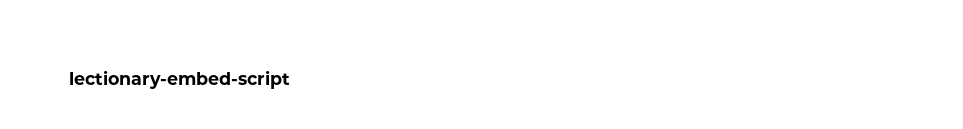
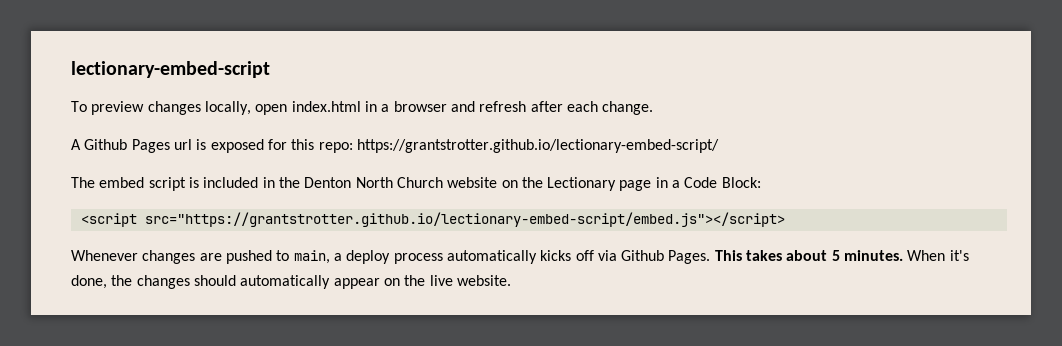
+ To preview changes locally, open index.html in a browser and refresh after each change.
+ A Github Pages url is exposed for this repo: https://grantstrotter.github.io/lectionary-embed-script/
+ The embed script is included in the Denton North Church website on the Lectionary page in a Code Block:
+ <script src="https://grantstrotter.github.io/lectionary-embed-script/embed.js"></script>
+ Whenever changes are pushed to main, a deploy process automatically kicks off via Github Pages. This takes about 5 minutes. When it's done, the changes should automatically appear on the live website.

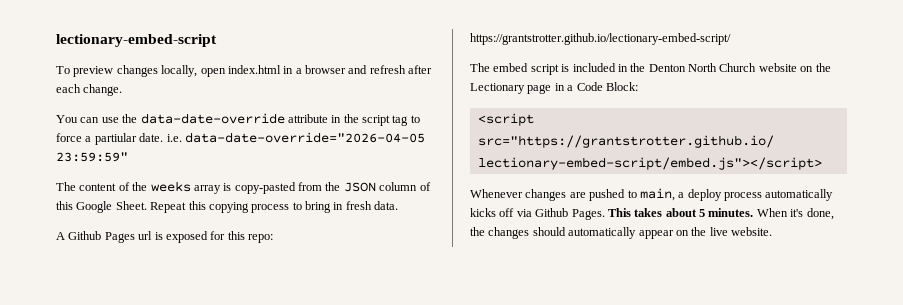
+ You can use the data-date-override attribute in the script tag to force a partiular date. i.e. data-date-override="2026-04-05 23:59:59"
+ The content of the weeks array is copy-pasted from the JSON column of this Google Sheet. Repeat this copying process to bring in fresh data.

